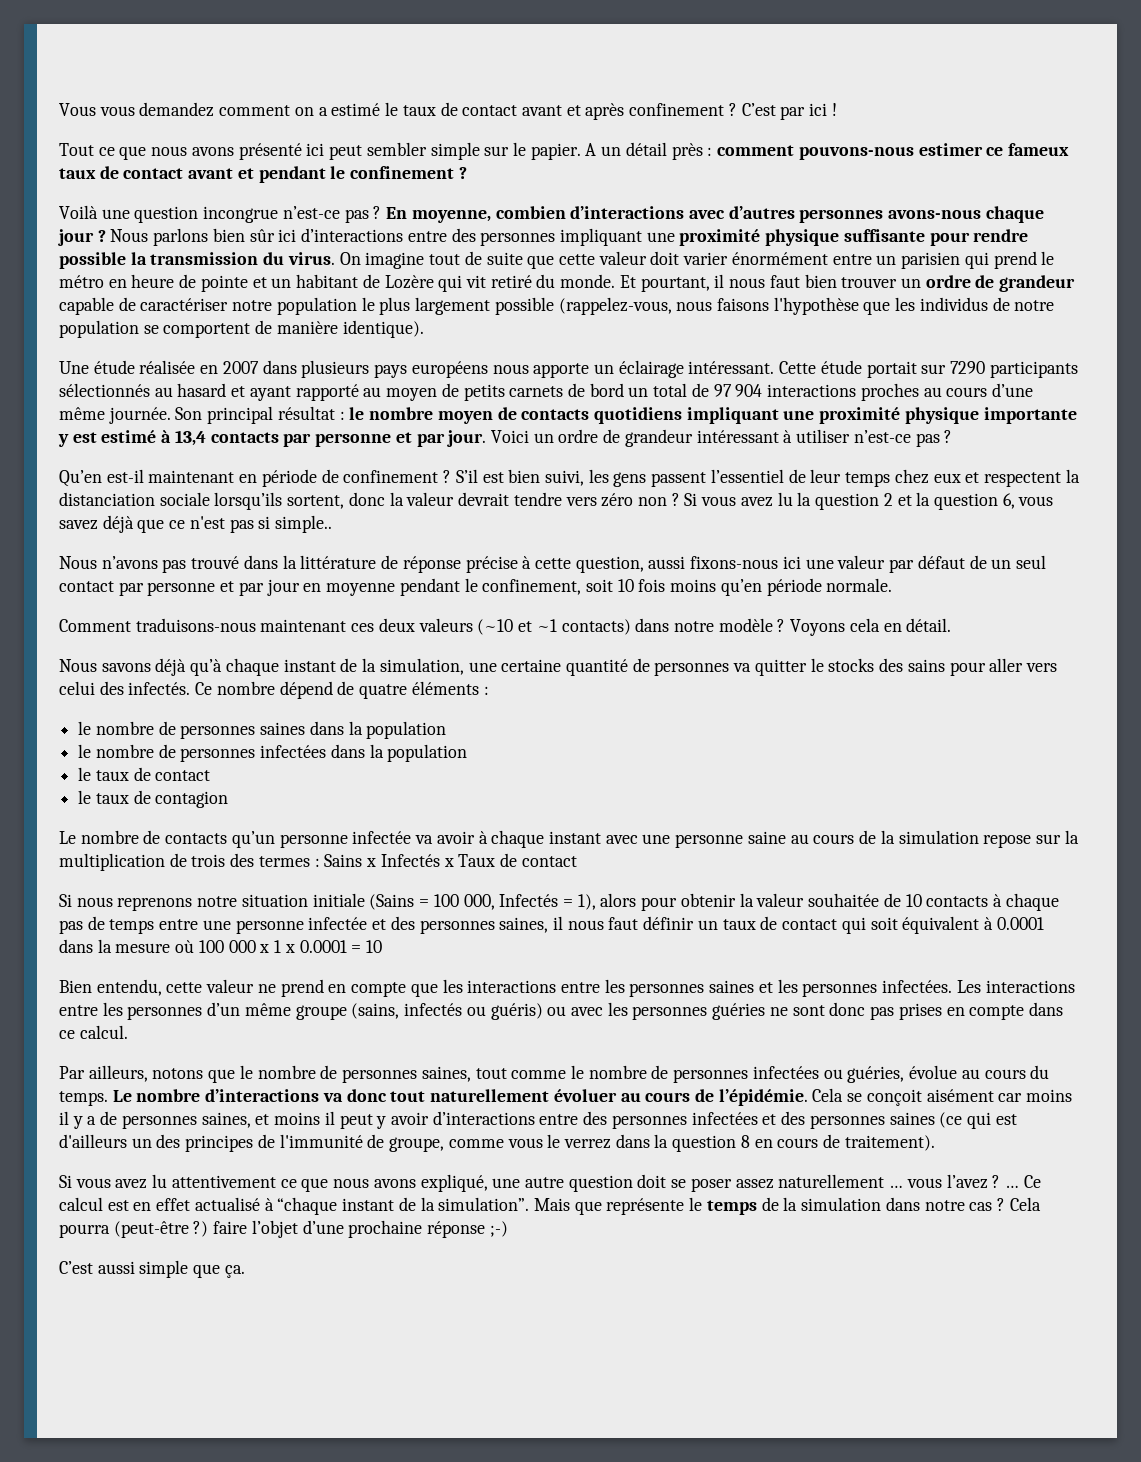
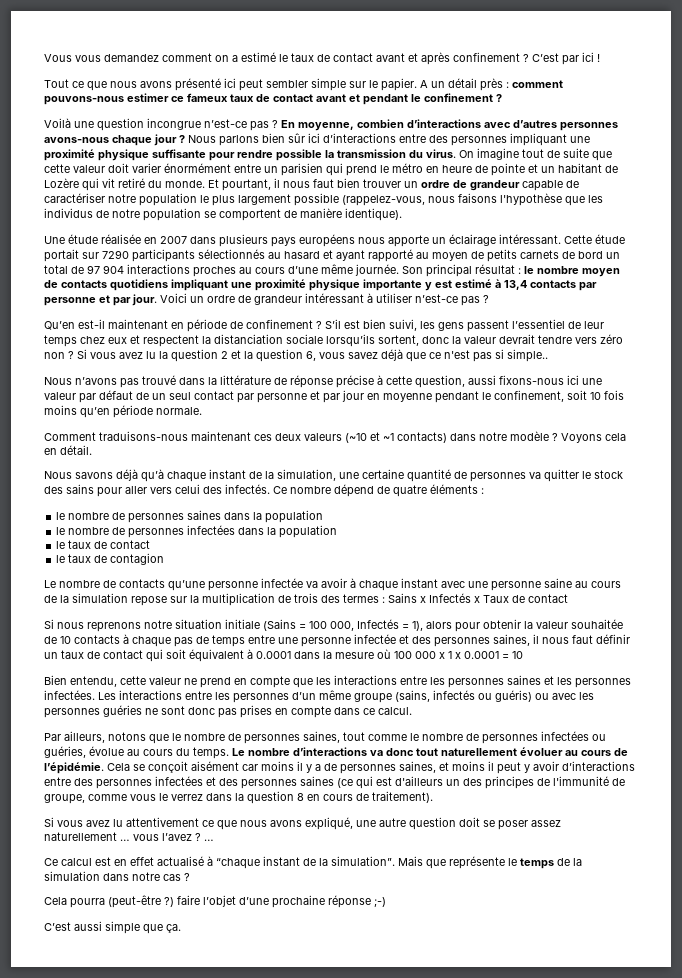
- Nous savons déjà qu’à chaque instant de la simulation, une certaine quantité de personnes va quitter le stocks des sains pour aller vers celui des infectés.
+ Nous savons déjà qu’à chaque instant de la simulation, une certaine quantité de personnes va quitter le stock des sains pour aller vers celui des infectés.
- Le nombre de contacts qu’un personne infectée va avoir à chaque instant avec une personne saine au cours de la simulation repose sur la multiplication de trois des termes : Sains x Infectés x Taux de contact
+ Le nombre de contacts qu’une personne infectée va avoir à chaque instant avec une personne saine au cours de la simulation repose sur la multiplication de trois des termes : Sains x Infectés x Taux de contact
- Si vous avez lu attentivement ce que nous avons expliqué, une autre question doit se poser assez naturellement … vous l’avez ? … Ce calcul est en effet actualisé à “chaque instant de la simulation”.
+ Si vous avez lu attentivement ce que nous avons expliqué, une autre question doit se poser assez naturellement … vous l’avez ? …
+ Ce calcul est en effet actualisé à “chaque instant de la simulation”.
- Mais que représente le temps de la simulation dans notre cas ? Cela pourra (peut-être ?) faire l’objet d’une prochaine réponse ;-)
+ Mais que représente le temps de la simulation dans notre cas ?
+ Cela pourra (peut-être ?) faire l’objet d’une prochaine réponse ;-)

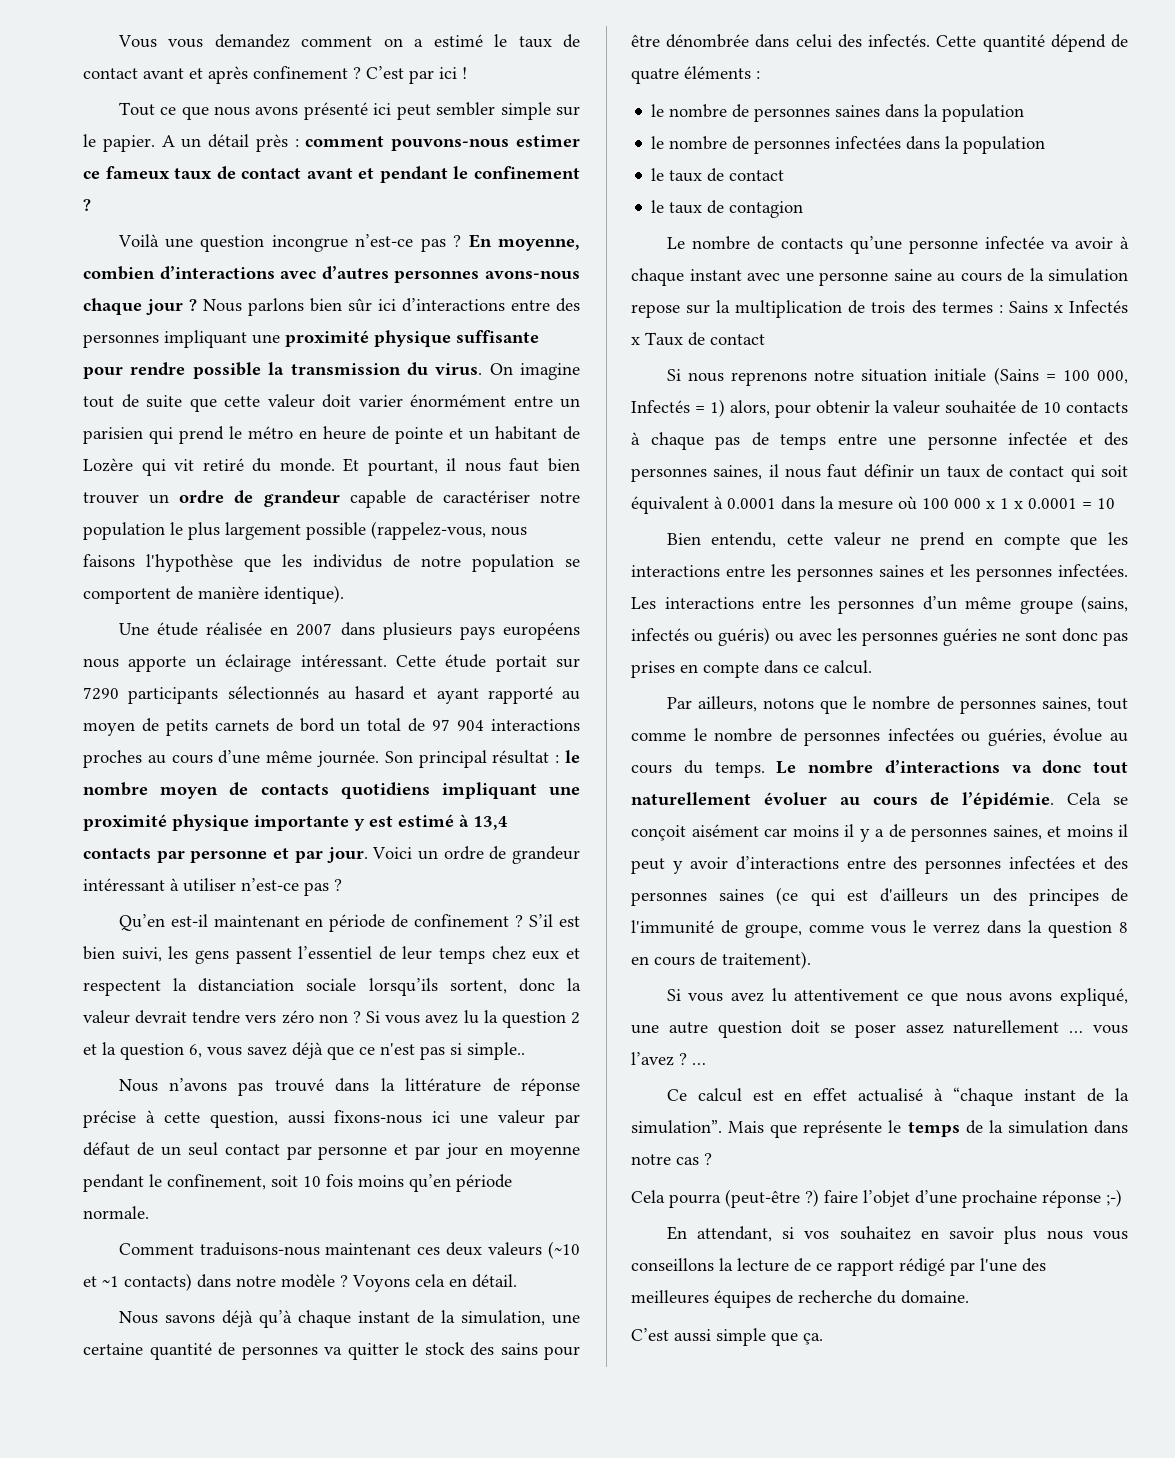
- Nous savons déjà qu’à chaque instant de la simulation, une certaine quantité de personnes va quitter le stock des sains pour aller vers celui des infectés.
+ Nous savons déjà qu’à chaque instant de la simulation, une certaine quantité de personnes va quitter le stock des sains pour être dénombrée dans celui des infectés.
- Ce nombre dépend de quatre éléments :
+ Cette quantité dépend de quatre éléments :
- Si nous reprenons notre situation initiale (Sains = 100 000, Infectés = 1), alors pour obtenir la valeur souhaitée de 10 contacts à chaque pas de temps entre une personne infectée et des personnes saines, il nous faut définir un taux de contact qui soit équivalent à 0.0001 dans la mesure où 100 000 x 1 x 0.0001 = 10
+ Si nous reprenons notre situation initiale (Sains = 100 000, Infectés = 1) alors, pour obtenir la valeur souhaitée de 10 contacts à chaque pas de temps entre une personne infectée et des personnes saines, il nous faut définir un taux de contact qui soit équivalent à 0.0001 dans la mesure où 100 000 x 1 x 0.0001 = 10
+ En attendant, si vos souhaitez en savoir plus nous vous conseillons la lecture de ce rapport rédigé par l'une des meilleures équipes de recherche du domaine.

